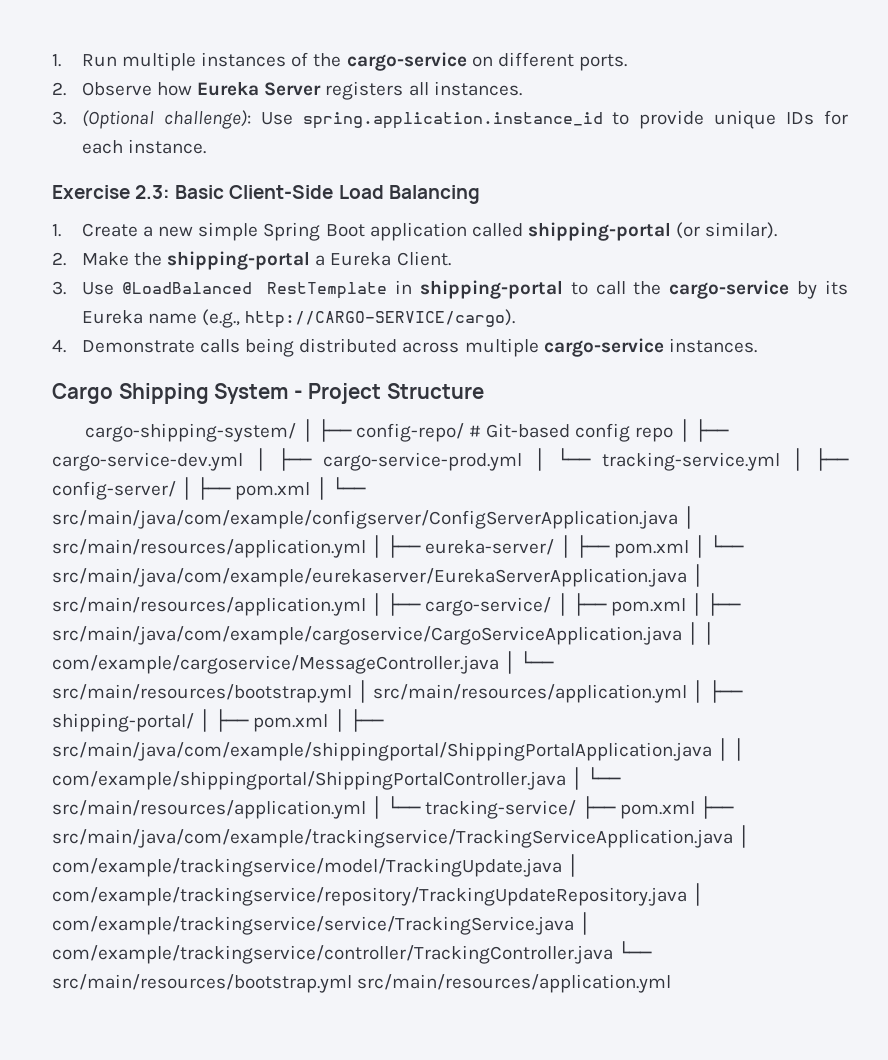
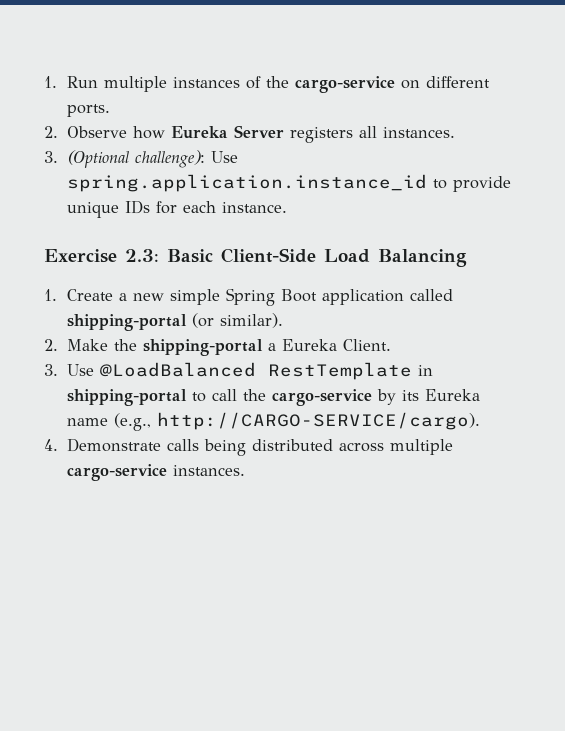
- Cargo Shipping System - Project Structure
- cargo-shipping-system/ │ ├── config-repo/ # Git-based config repo │ ├── cargo-service-dev.yml │ ├── cargo-service-prod.yml │ └── tracking-service.yml │ ├── config-server/ │ ├── pom.xml │ └── src/main/java/com/example/configserver/ConfigServerApplication.java │ src/main/resources/application.yml │ ├── eureka-server/ │ ├── pom.xml │ └── src/main/java/com/example/eurekaserver/EurekaServerApplication.java │ src/main/resources/application.yml │ ├── cargo-service/ │ ├── pom.xml │ ├── src/main/java/com/example/cargoservice/CargoServiceApplication.java │ │ com/example/cargoservice/MessageController.java │ └── src/main/resources/bootstrap.yml │ src/main/resources/application.yml │ ├── shipping-portal/ │ ├── pom.xml │ ├── src/main/java/com/example/shippingportal/ShippingPortalApplication.java │ │ com/example/shippingportal/ShippingPortalController.java │ └── src/main/resources/application.yml │ └── tracking-service/ ├── pom.xml ├── src/main/java/com/example/trackingservice/TrackingServiceApplication.java │ com/example/trackingservice/model/TrackingUpdate.java │ com/example/trackingservice/repository/TrackingUpdateRepository.java │ com/example/trackingservice/service/TrackingService.java │ com/example/trackingservice/controller/TrackingController.java └── src/main/resources/bootstrap.yml src/main/resources/application.yml

